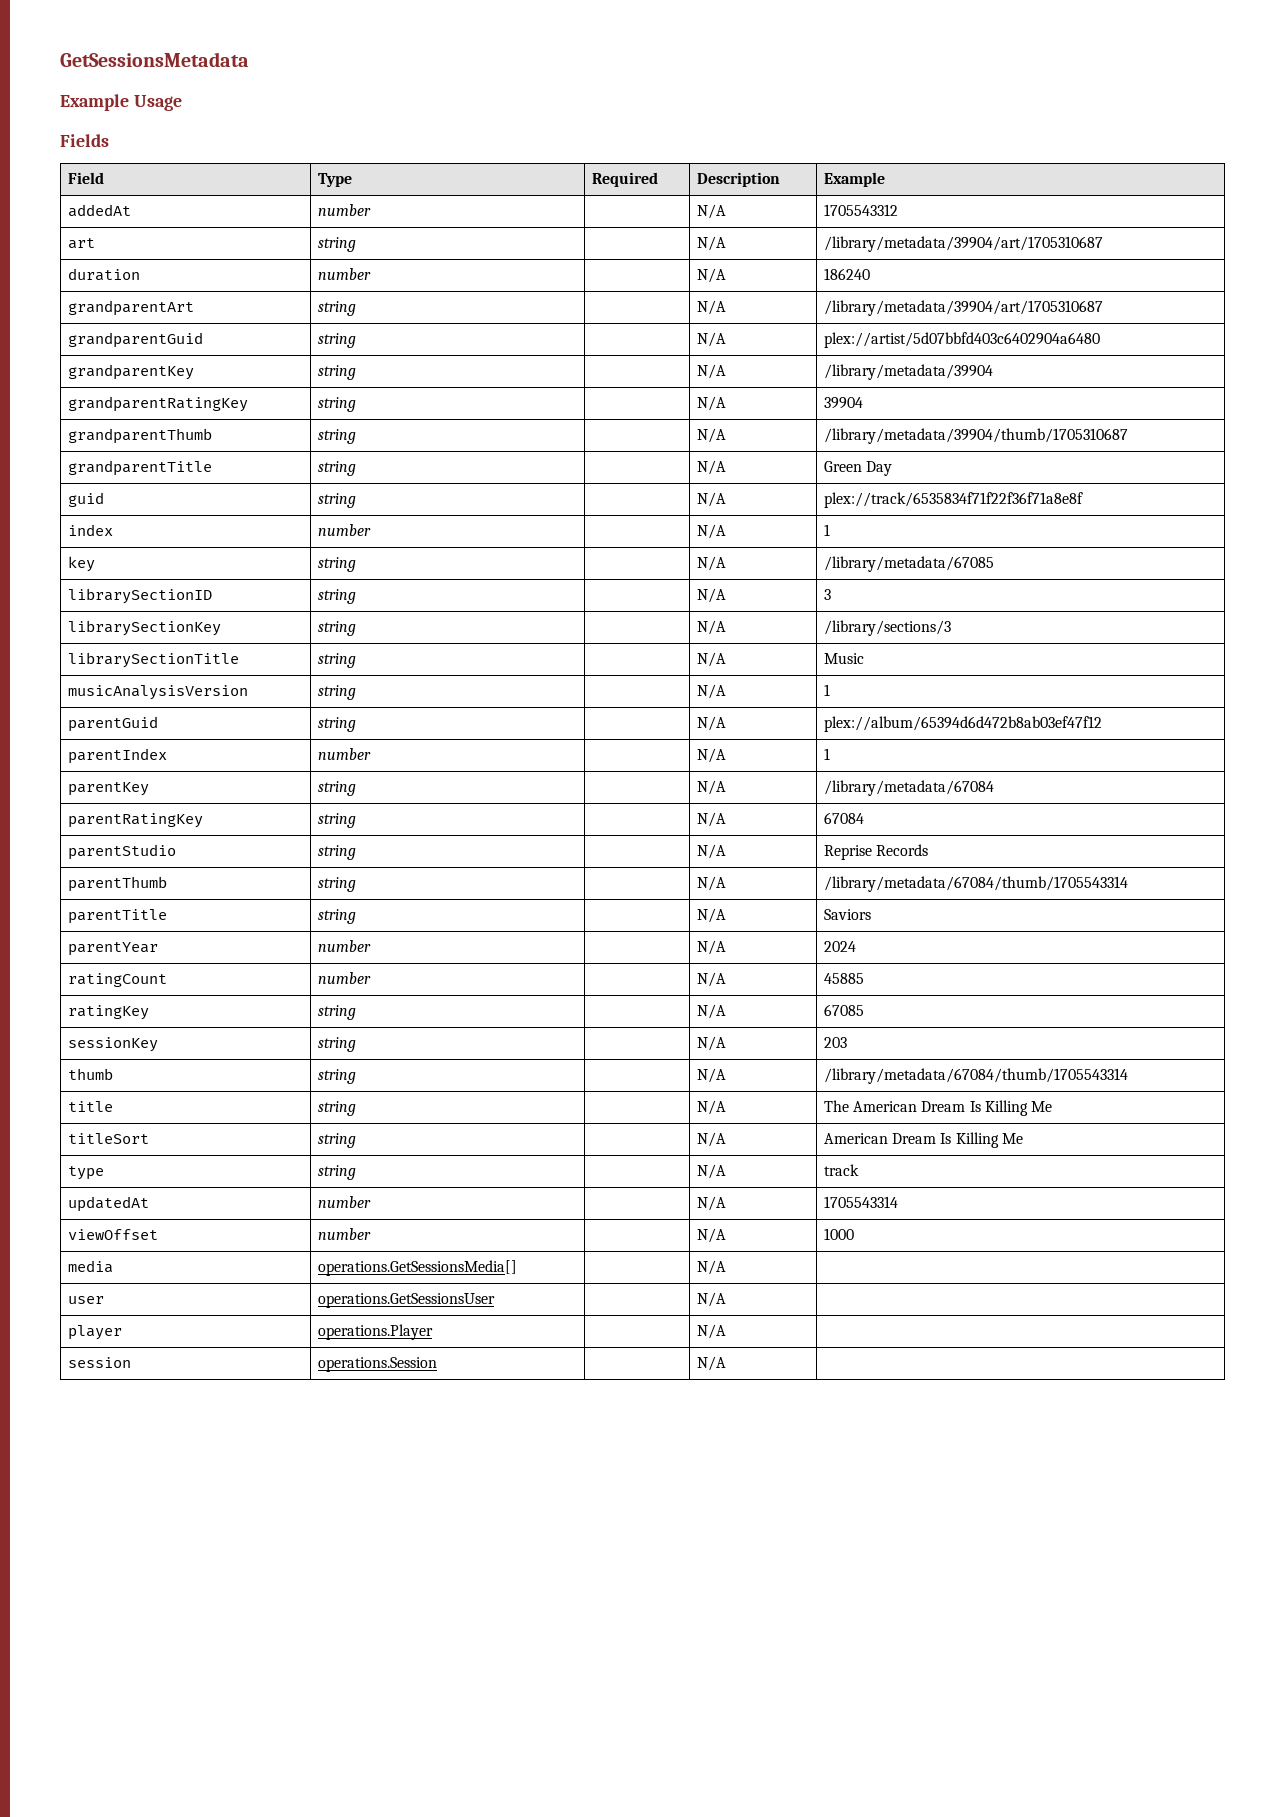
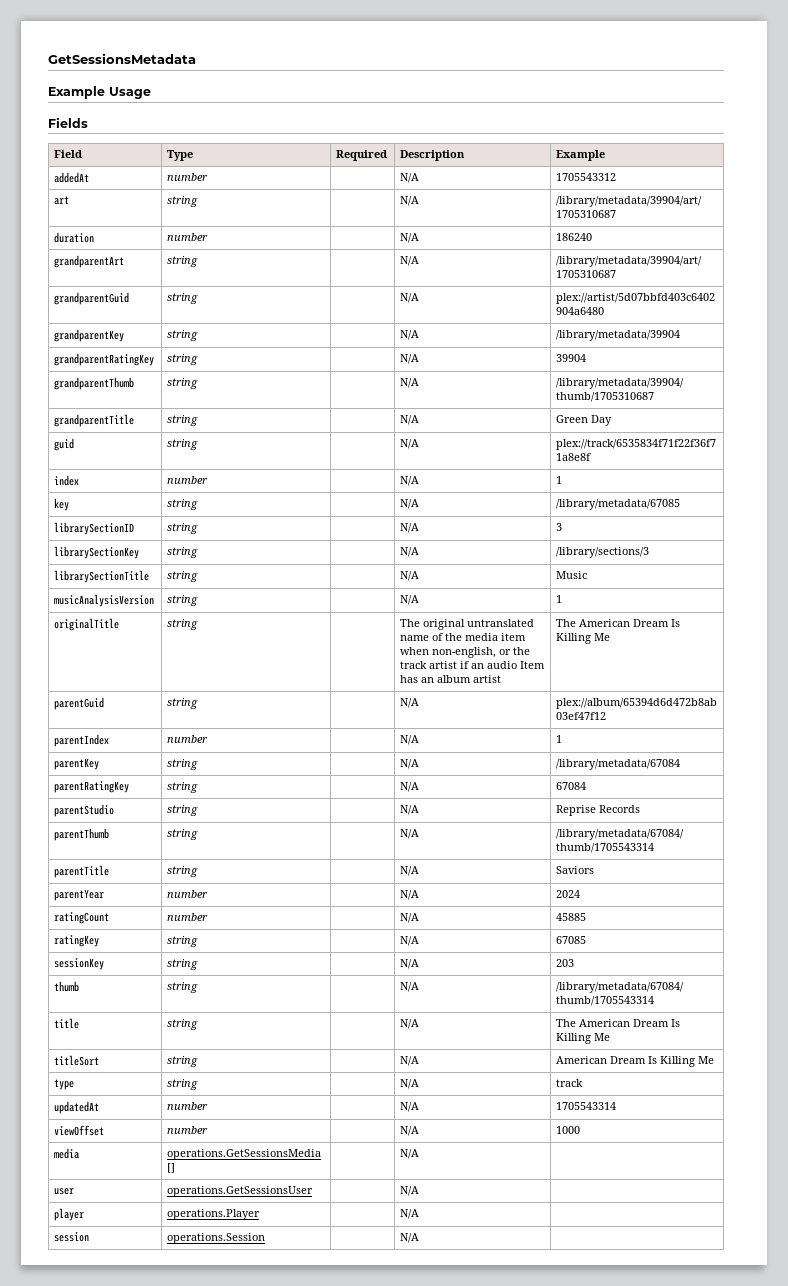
+ originalTitle | string | | The original untranslated name of the media item when non-english, or the track artist if an audio Item has an album artist | The American Dream Is Killing Me

